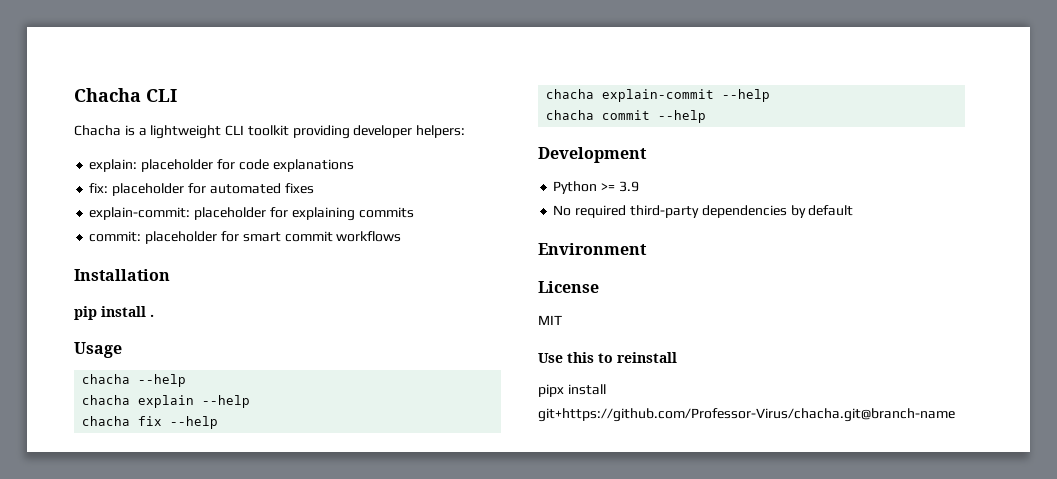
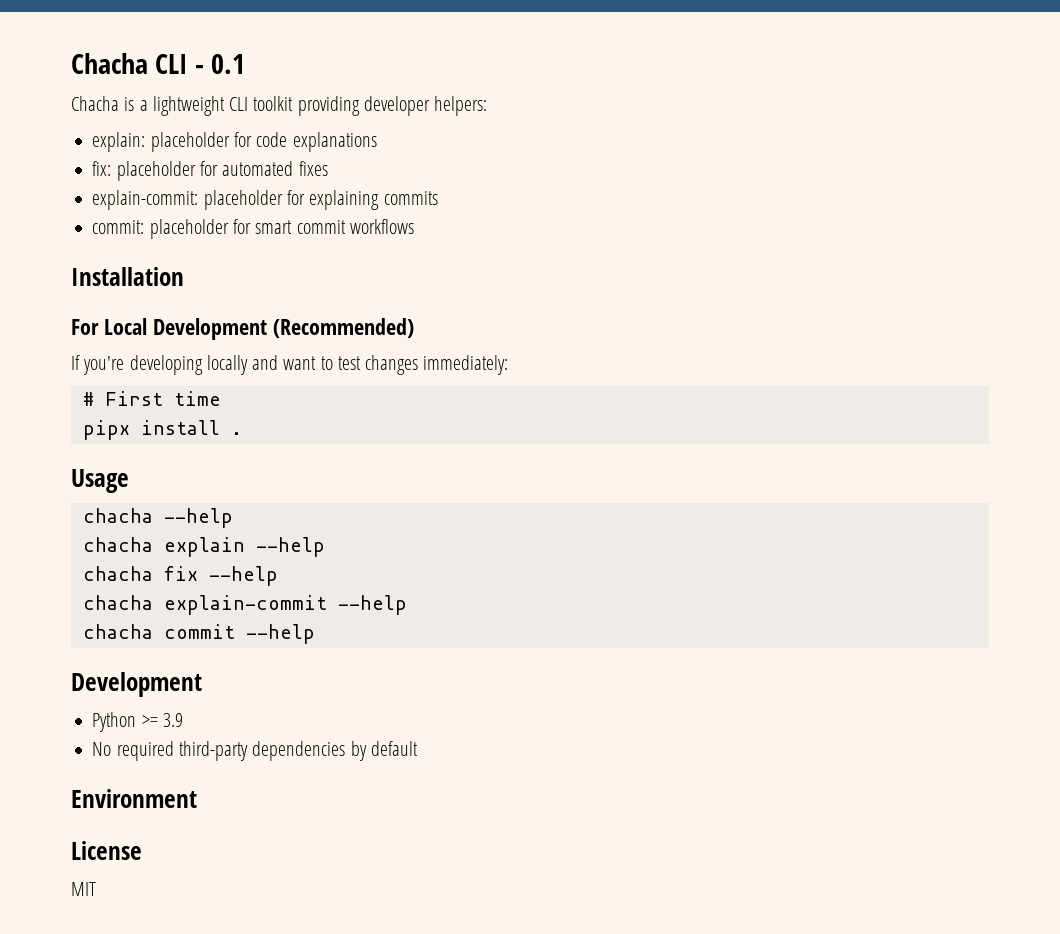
- Chacha CLI
+ Chacha CLI - 0.1
- pip install .
+ For Local Development (Recommended)
+ If you're developing locally and want to test changes immediately:
+ # First time
+ pipx install .
- Use this to reinstall
- pipx install git+https://github.com/Professor-Virus/chacha.git@branch-name

